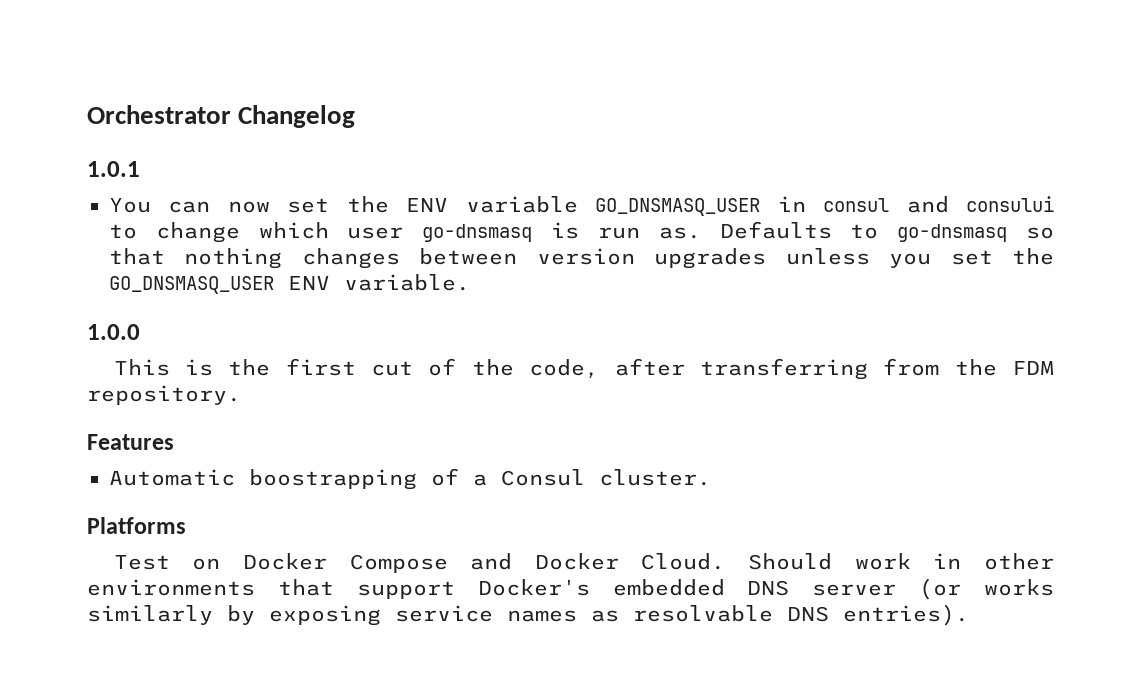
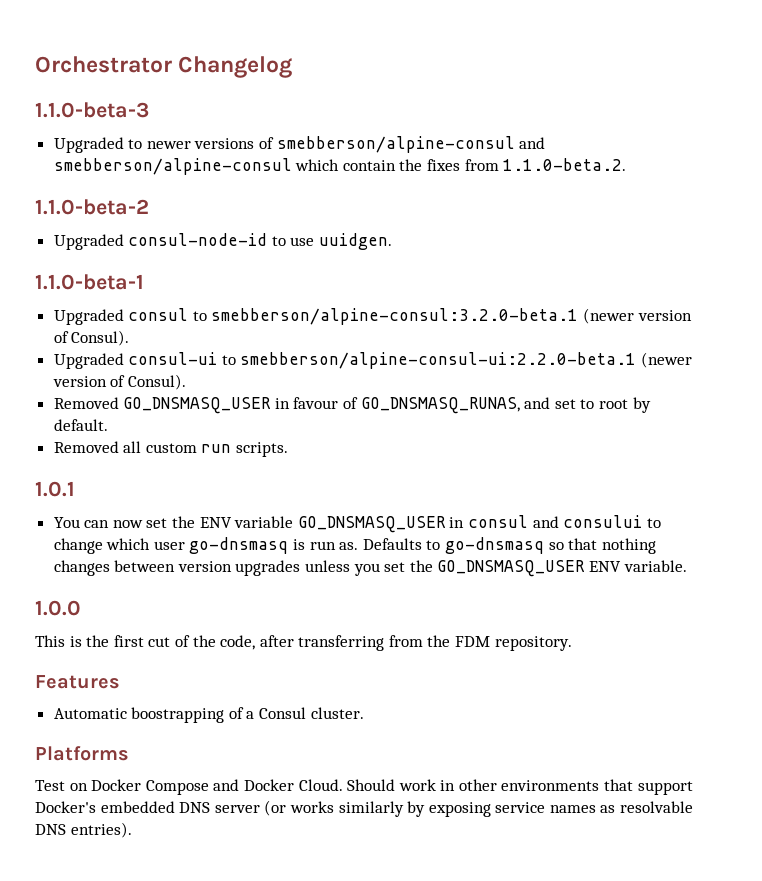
+ 1.1.0-beta-3
+ Upgraded to newer versions of smebberson/alpine-consul and smebberson/alpine-consul which contain the fixes from 1.1.0-beta.2.
+ 1.1.0-beta-2
+ Upgraded consul-node-id to use uuidgen.
+ 1.1.0-beta-1
+ Upgraded consul to smebberson/alpine-consul:3.2.0-beta.1 (newer version of Consul).
+ Upgraded consul-ui to smebberson/alpine-consul-ui:2.2.0-beta.1 (newer version of Consul).
+ Removed GO_DNSMASQ_USER in favour of GO_DNSMASQ_RUNAS, and set to root by default.
+ Removed all custom run scripts.

